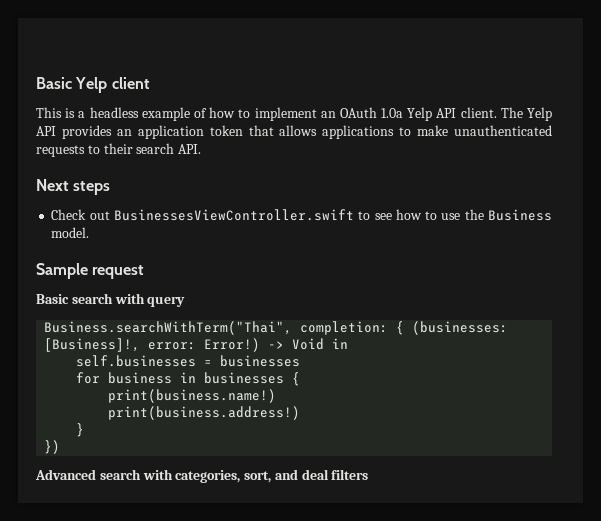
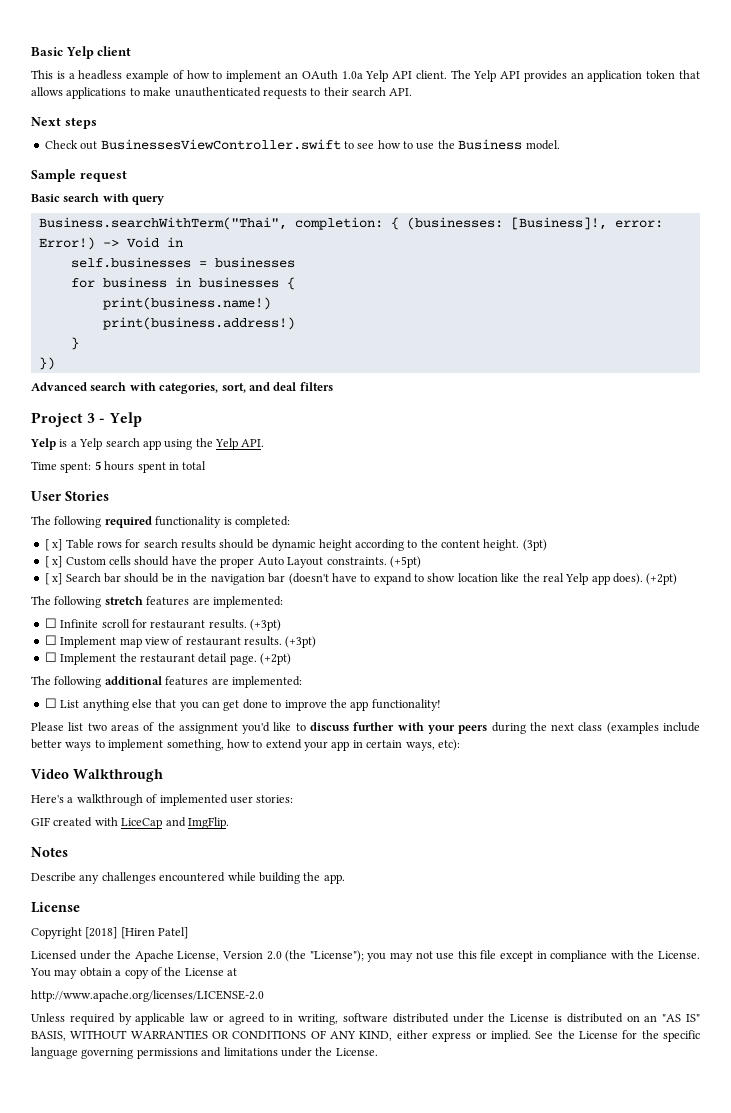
+ Project 3 - Yelp
+ Yelp is a Yelp search app using the Yelp API.
+ Time spent: 5 hours spent in total
+ User Stories
+ The following required functionality is completed:
+ [ x] Table rows for search results should be dynamic height according to the content height. (3pt)
+ [ x] Custom cells should have the proper Auto Layout constraints. (+5pt)
+ [ x] Search bar should be in the navigation bar (doesn't have to expand to show location like the real Yelp app does). (+2pt)
+ The following stretch features are implemented:
+ ☐ Infinite scroll for restaurant results. (+3pt)
+ ☐ Implement map view of restaurant results. (+3pt)
+ ☐ Implement the restaurant detail page. (+2pt)
+ The following additional features are implemented:
+ ☐ List anything else that you can get done to improve the app functionality!
+ Please list two areas of the assignment you'd like to discuss further with your peers during the next class (examples include better ways to implement something, how to extend your app in certain ways, etc):
+ Video Walkthrough
+ Here's a walkthrough of implemented user stories:
+ GIF created with LiceCap and ImgFlip.
+ Notes
+ Describe any challenges encountered while building the app.
+ License
+ Copyright [2018] [Hiren Patel]
+ Licensed under the Apache License, Version 2.0 (the "License"); you may not use this file except in compliance with the License. You may obtain a copy of the License at
+ http://www.apache.org/licenses/LICENSE-2.0
+ Unless required by applicable law or agreed to in writing, software distributed under the License is distributed on an "AS IS" BASIS, WITHOUT WARRANTIES OR CONDITIONS OF ANY KIND, either express or implied. See the License for the specific language governing permissions and limitations under the License.

